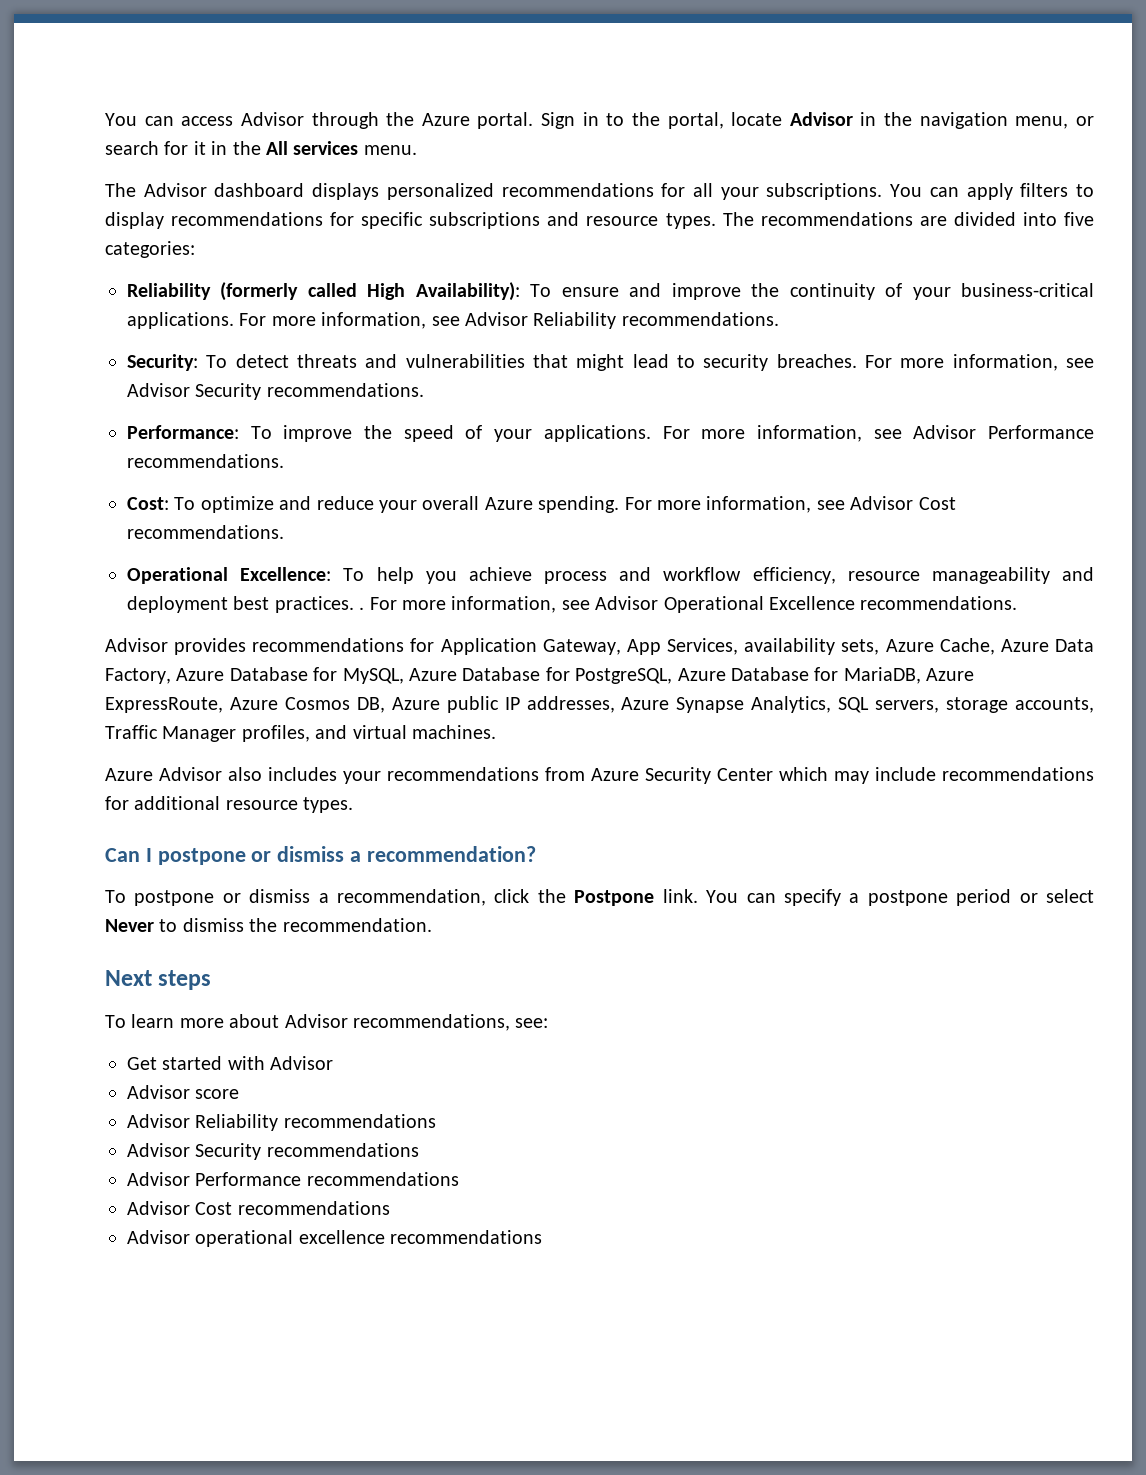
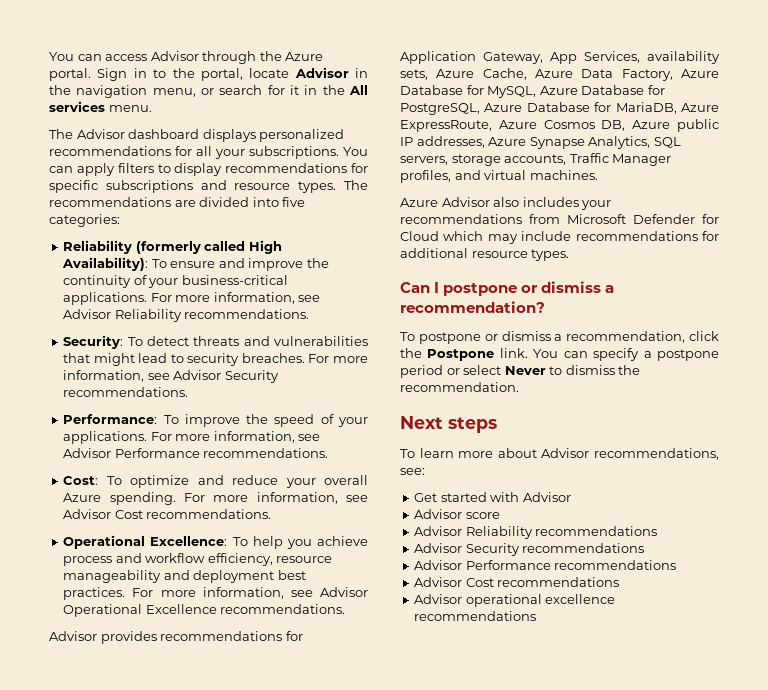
- Operational Excellence: To help you achieve process and workflow efficiency, resource manageability and deployment best practices. .
+ Operational Excellence: To help you achieve process and workflow efficiency, resource manageability and deployment best practices.
- Azure Advisor also includes your recommendations from Azure Security Center which may include recommendations for additional resource types.
+ Azure Advisor also includes your recommendations from Microsoft Defender for Cloud which may include recommendations for additional resource types.

